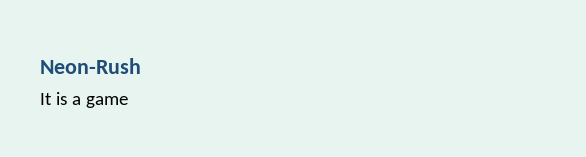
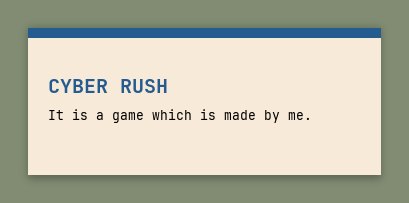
- Neon-Rush
+ CYBER RUSH
- It is a game
+ It is a game which is made by me.

